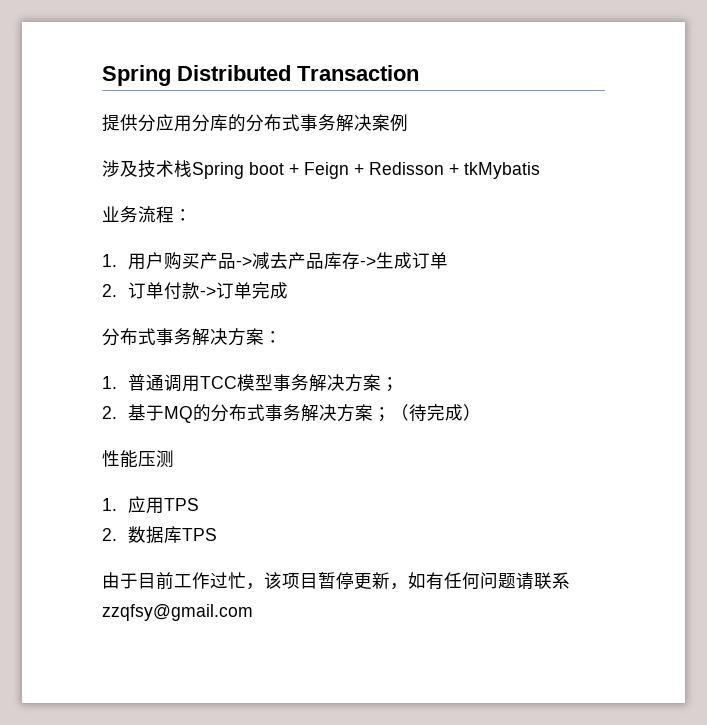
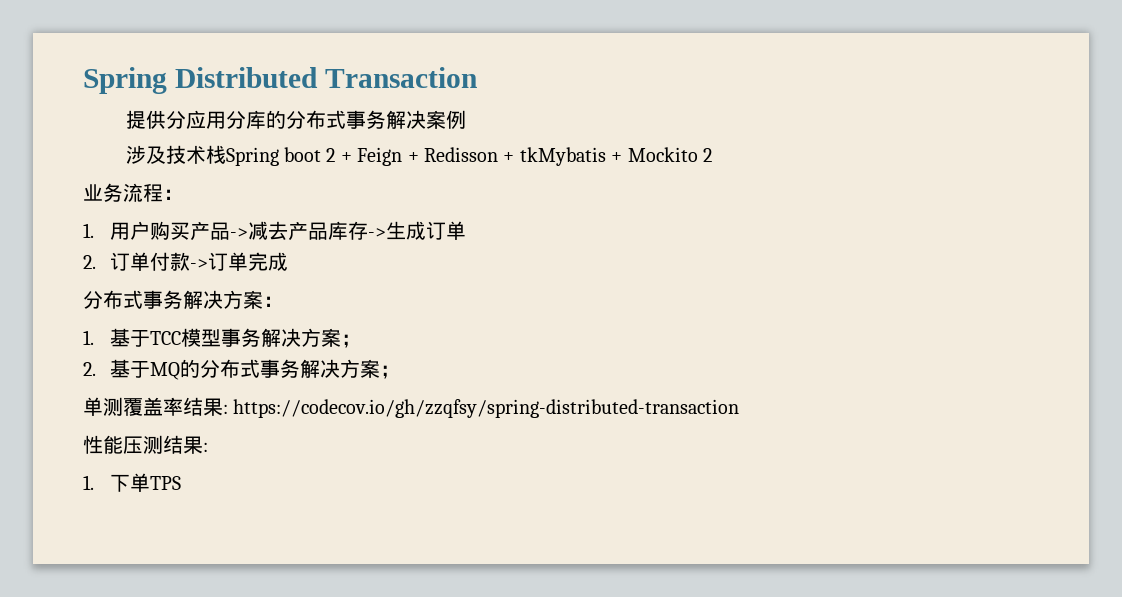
- 涉及技术栈Spring boot + Feign + Redisson + tkMybatis
+ 涉及技术栈Spring boot 2 + Feign + Redisson + tkMybatis + Mockito 2
- 1.普通调用TCC模型事务解决方案；
+ 1.基于TCC模型事务解决方案；
- 2.基于MQ的分布式事务解决方案；（待完成）
+ 2.基于MQ的分布式事务解决方案；
+ 单测覆盖率结果: https://codecov.io/gh/zzqfsy/spring-distributed-transaction
- 性能压测
- 1.应用TPS
- 2.数据库TPS
- 由于目前工作过忙，该项目暂停更新，如有任何问题请联系zzqfsy@gmail.com
+ 性能压测结果:
+ 1.下单TPS

